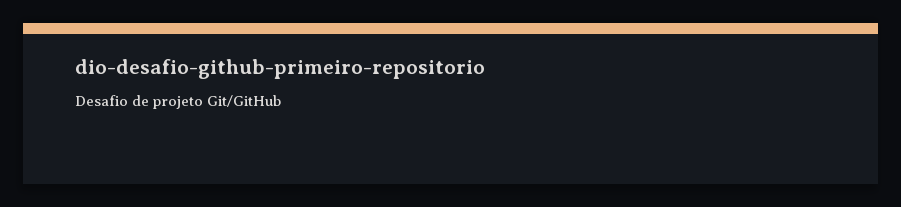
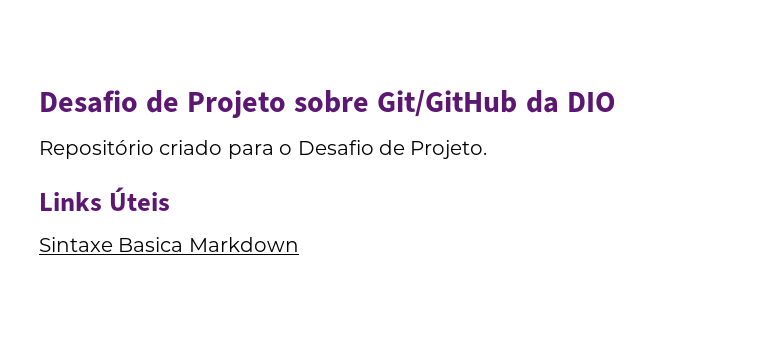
- dio-desafio-github-primeiro-repositorio
- Desafio de projeto Git/GitHub
+ Desafio de Projeto sobre Git/GitHub da DIO
+ Repositório criado para o Desafio de Projeto.
+ Links Úteis
+ Sintaxe Basica Markdown

